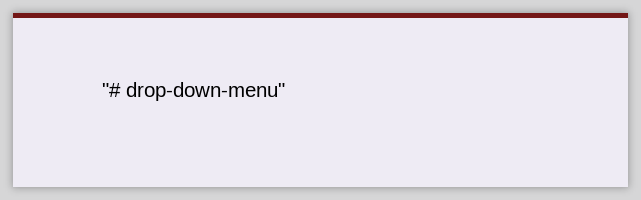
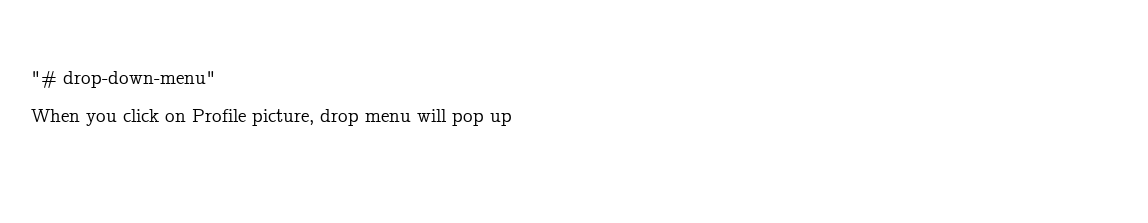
+ When you click on Profile picture, drop menu will pop up

